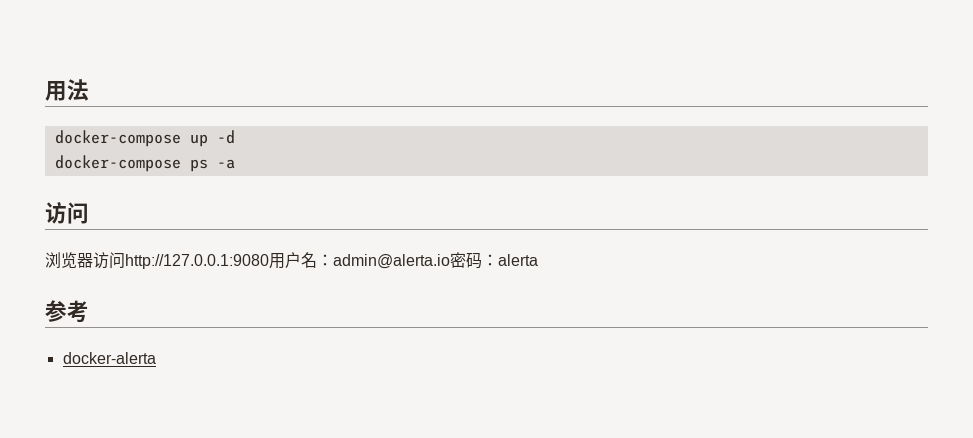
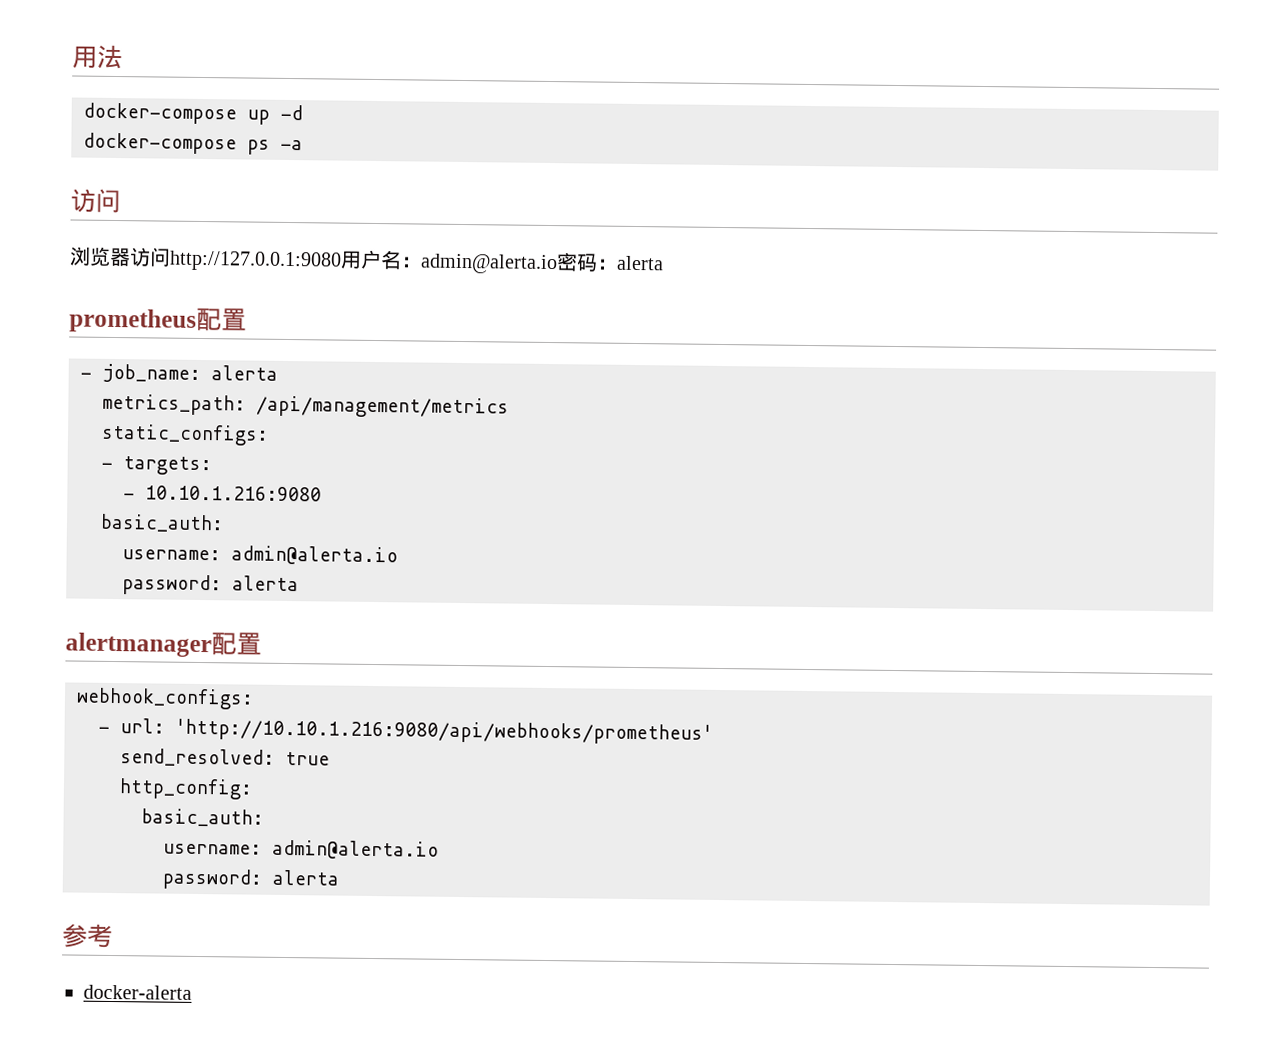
+ prometheus配置
+ - job_name: alerta
+ metrics_path: /api/management/metrics
+ static_configs:
+ - targets:
+ - 10.10.1.216:9080
+ basic_auth:
+ username: admin@alerta.io
+ password: alerta
+ alertmanager配置
+ webhook_configs:
+ - url: 'http://10.10.1.216:9080/api/webhooks/prometheus'
+ send_resolved: true
+ http_config:
+ basic_auth:
+ username: admin@alerta.io
+ password: alerta

